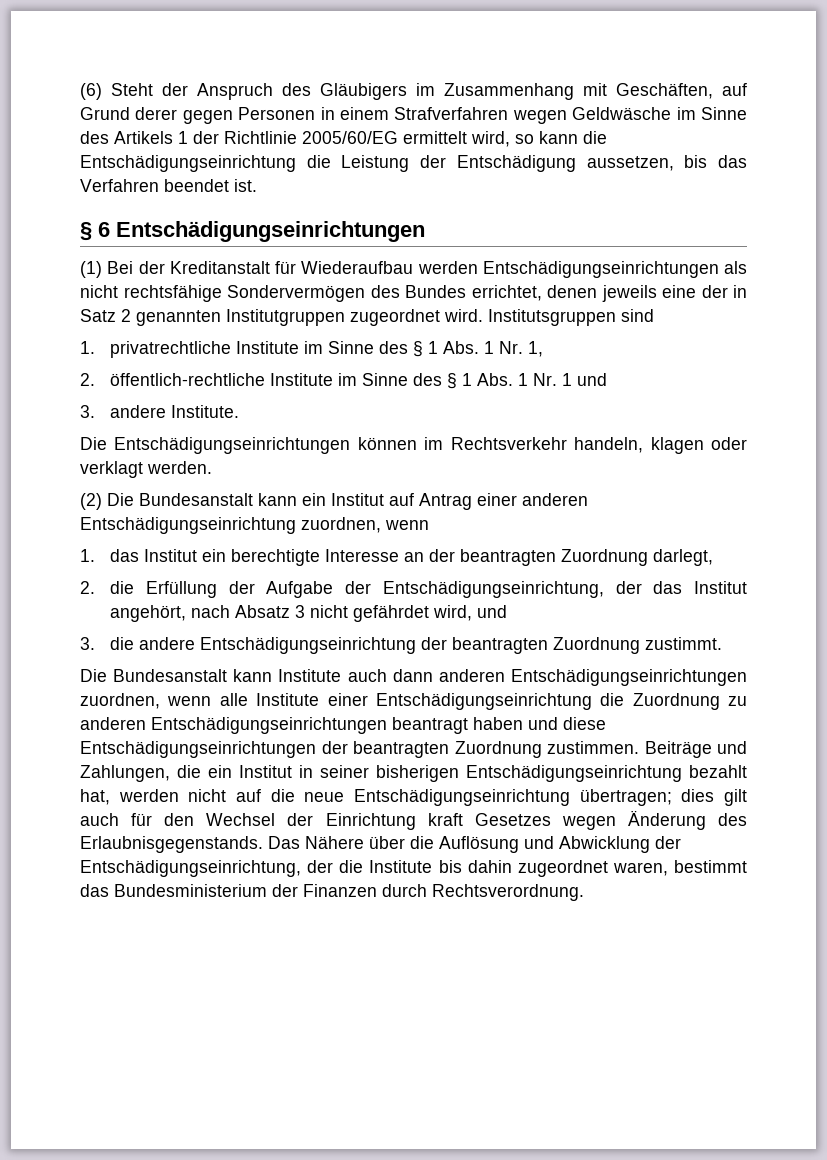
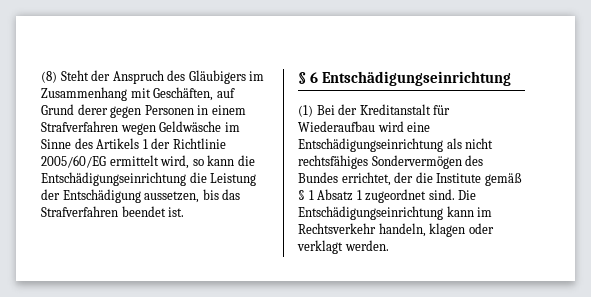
- (6) Steht der Anspruch des Gläubigers im Zusammenhang mit Geschäften, auf Grund derer gegen Personen in einem Strafverfahren wegen Geldwäsche im Sinne des Artikels 1 der Richtlinie 2005/60/EG ermittelt wird, so kann die Entschädigungseinrichtung die Leistung der Entschädigung aussetzen, bis das Verfahren beendet ist.
+ (8) Steht der Anspruch des Gläubigers im Zusammenhang mit Geschäften, auf Grund derer gegen Personen in einem Strafverfahren wegen Geldwäsche im Sinne des Artikels 1 der Richtlinie 2005/60/EG ermittelt wird, so kann die Entschädigungseinrichtung die Leistung der Entschädigung aussetzen, bis das Strafverfahren beendet ist.
- § 6 Entschädigungseinrichtungen
+ § 6 Entschädigungseinrichtung
- (1) Bei der Kreditanstalt für Wiederaufbau werden Entschädigungseinrichtungen als nicht rechtsfähige Sondervermögen des Bundes errichtet, denen jeweils eine der in Satz 2 genannten Institutgruppen zugeordnet wird. Institutsgruppen sind
- 1. privatrechtliche Institute im Sinne des § 1 Abs. 1 Nr. 1,
- 2. öffentlich-rechtliche Institute im Sinne des § 1 Abs. 1 Nr. 1 und
- 3. andere Institute.
- Die Entschädigungseinrichtungen können im Rechtsverkehr handeln, klagen oder verklagt werden.
+ (1) Bei der Kreditanstalt für Wiederaufbau wird eine Entschädigungseinrichtung als nicht rechtsfähiges Sondervermögen des Bundes errichtet, der die Institute gemäß § 1 Absatz 1 zugeordnet sind. Die Entschädigungseinrichtung kann im Rechtsverkehr handeln, klagen oder verklagt werden.
- (2) Die Bundesanstalt kann ein Institut auf Antrag einer anderen Entschädigungseinrichtung zuordnen, wenn
- 1. das Institut ein berechtigte Interesse an der beantragten Zuordnung darlegt,
- 2. die Erfüllung der Aufgabe der Entschädigungseinrichtung, der das Institut angehört, nach Absatz 3 nicht gefährdet wird, und
- 3. die andere Entschädigungseinrichtung der beantragten Zuordnung zustimmt.
- Die Bundesanstalt kann Institute auch dann anderen Entschädigungseinrichtungen zuordnen, wenn alle Institute einer Entschädigungseinrichtung die Zuordnung zu anderen Entschädigungseinrichtungen beantragt haben und diese Entschädigungseinrichtungen der beantragten Zuordnung zustimmen. Beiträge und Zahlungen, die ein Institut in seiner bisherigen Entschädigungseinrichtung bezahlt hat, werden nicht auf die neue Entschädigungseinrichtung übertragen; dies gilt auch für den Wechsel der Einrichtung kraft Gesetzes wegen Änderung des Erlaubnisgegenstands. Das Nähere über die Auflösung und Abwicklung der Entschädigungseinrichtung, der die Institute bis dahin zugeordnet waren, bestimmt das Bundesministerium der Finanzen durch Rechtsverordnung.

